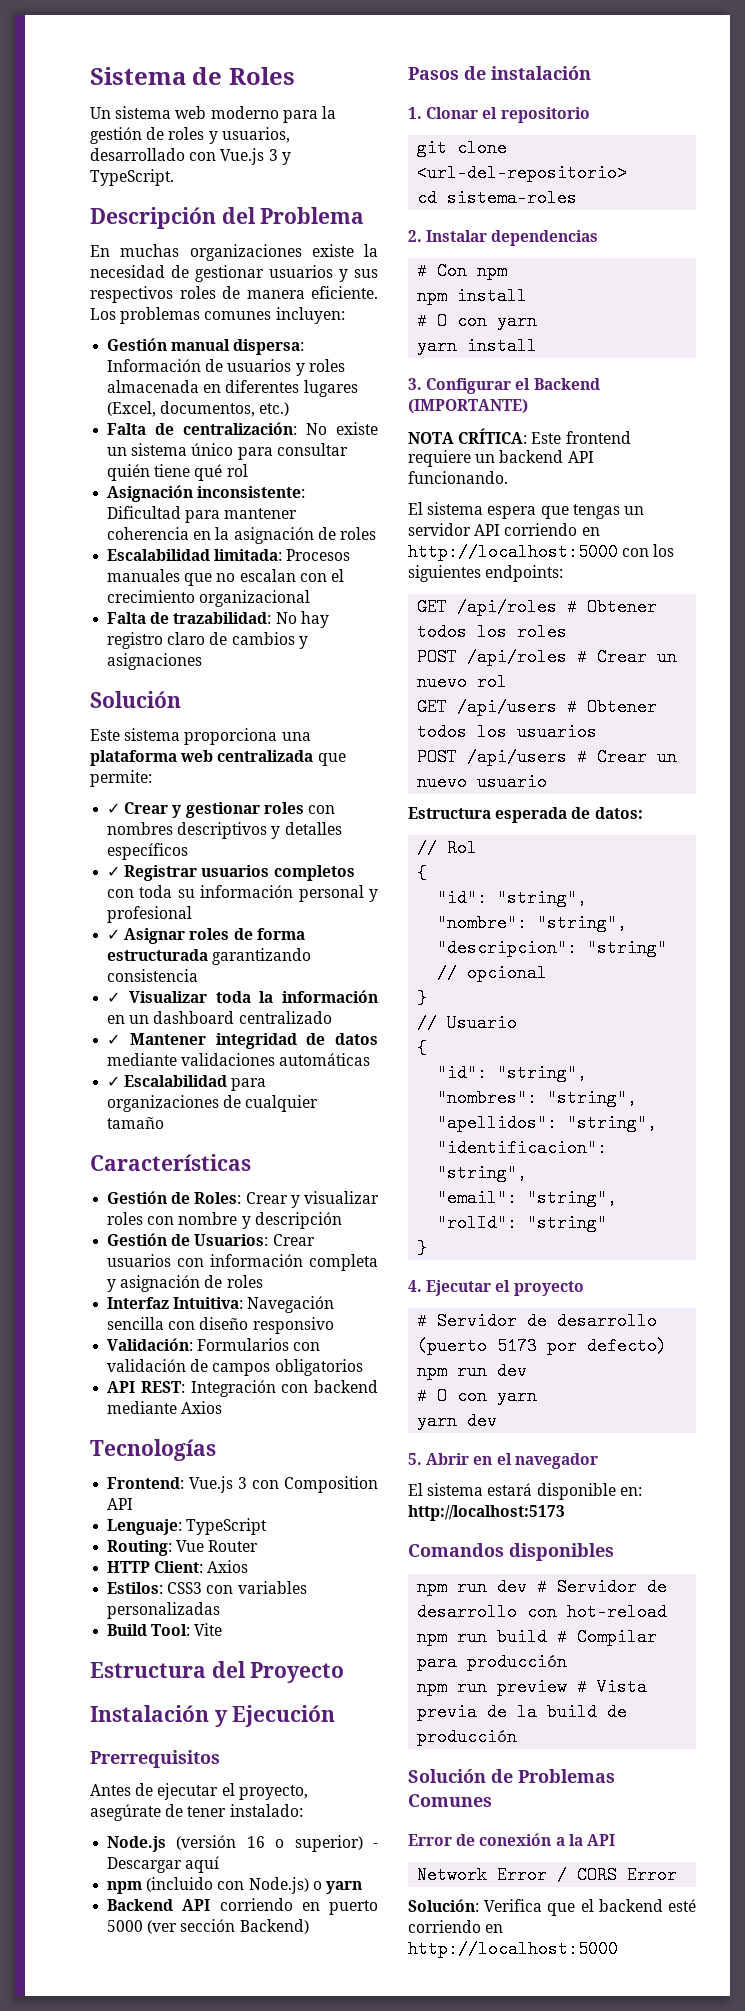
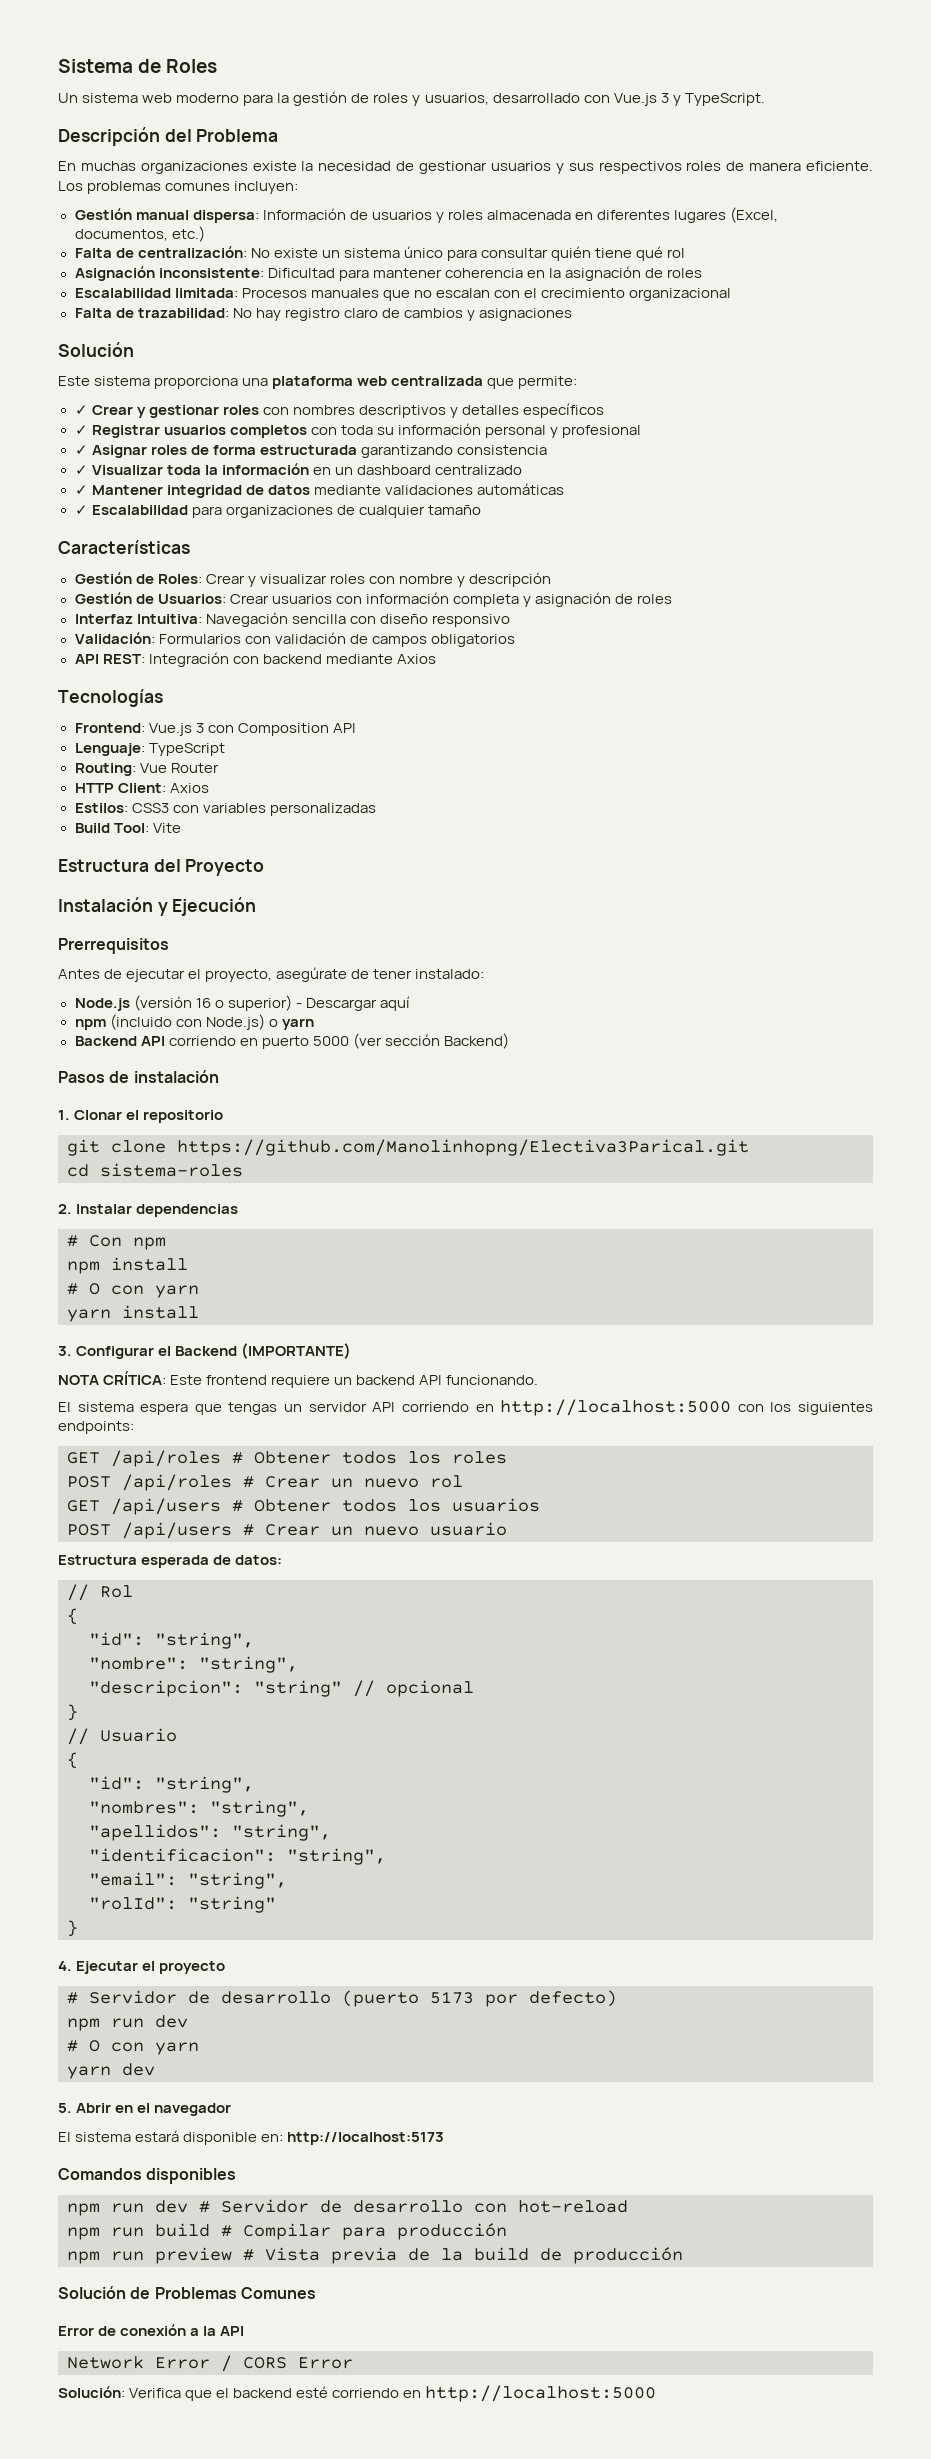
- git clone <url-del-repositorio>
+ git clone https://github.com/Manolinhopng/Electiva3Parical.git

